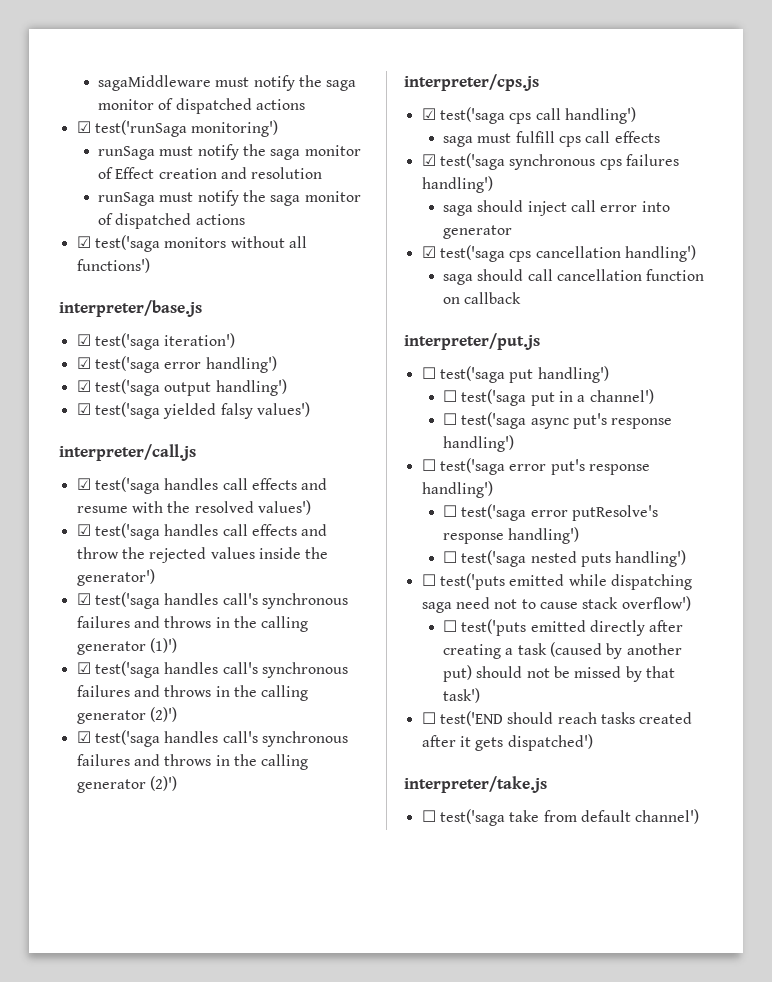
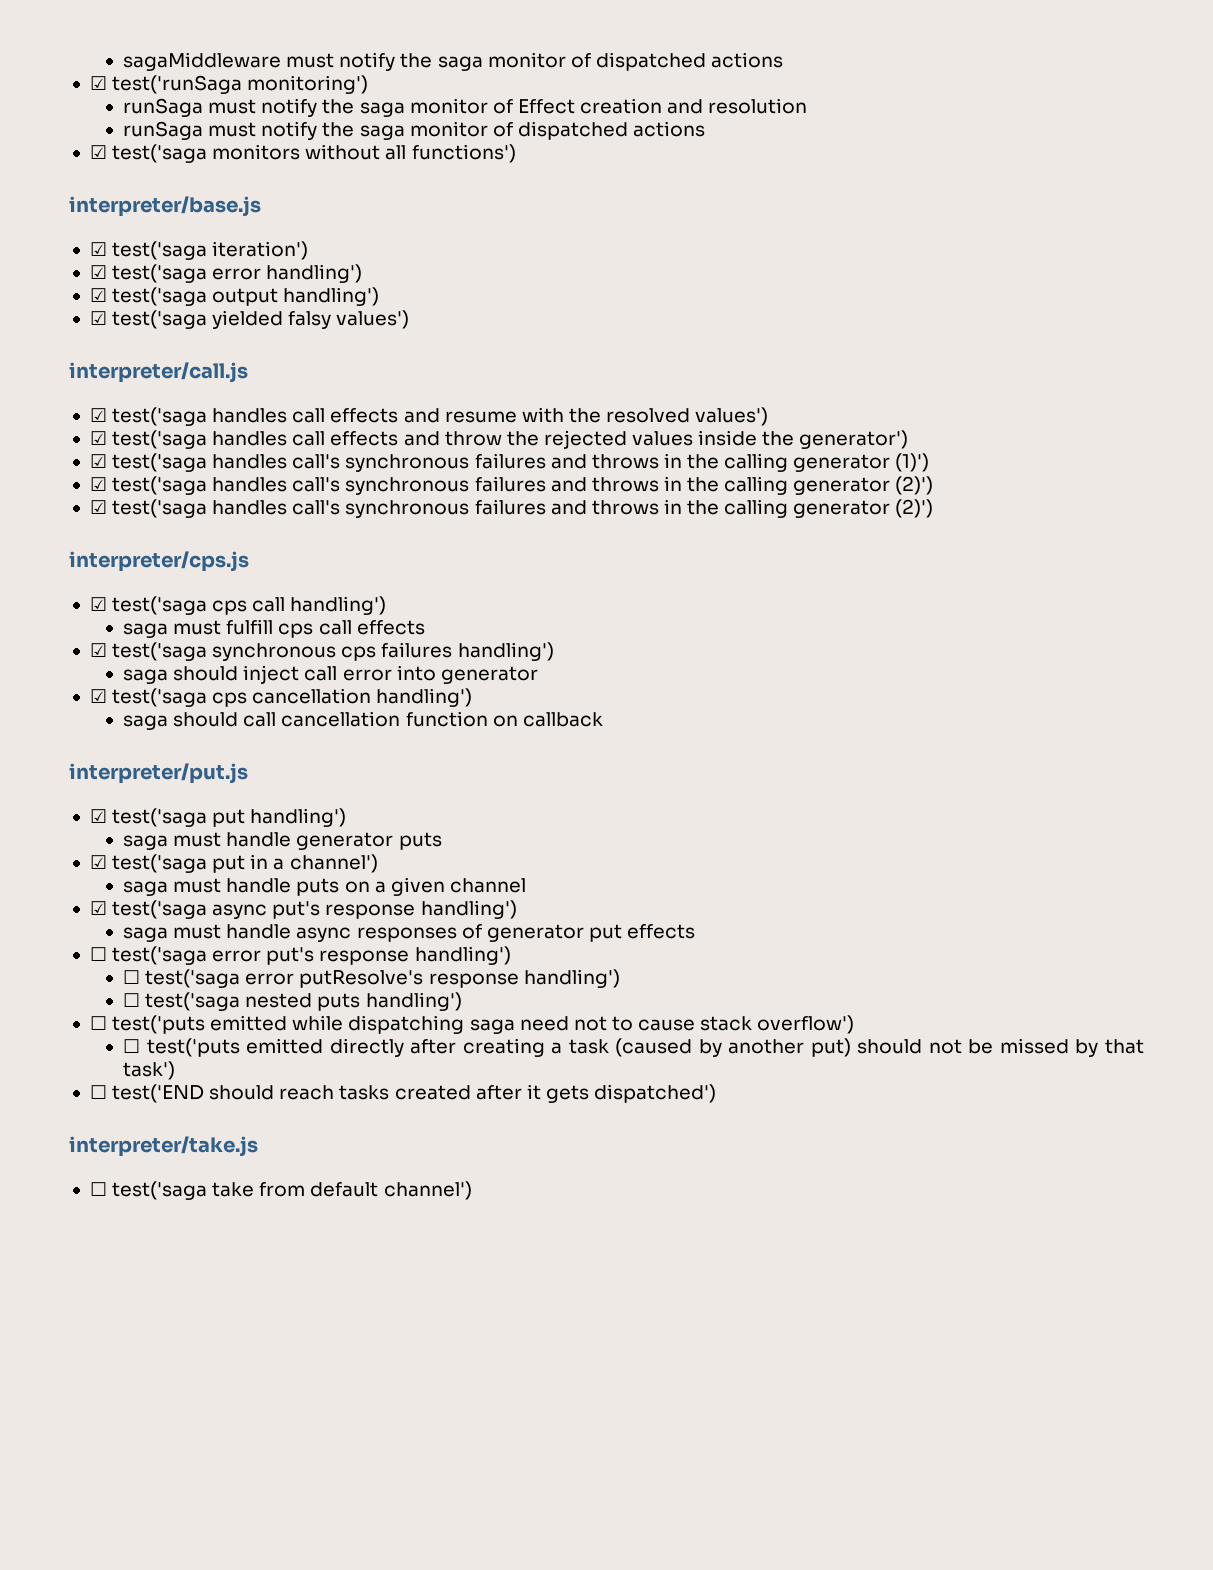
- ☐ test('saga put handling')
+ ☑ test('saga put handling')
- ☐ test('saga put in a channel')
+ saga must handle generator puts
+ ☑ test('saga put in a channel')
- ☐ test('saga async put's response handling')
+ saga must handle puts on a given channel
+ ☑ test('saga async put's response handling')
+ saga must handle async responses of generator put effects

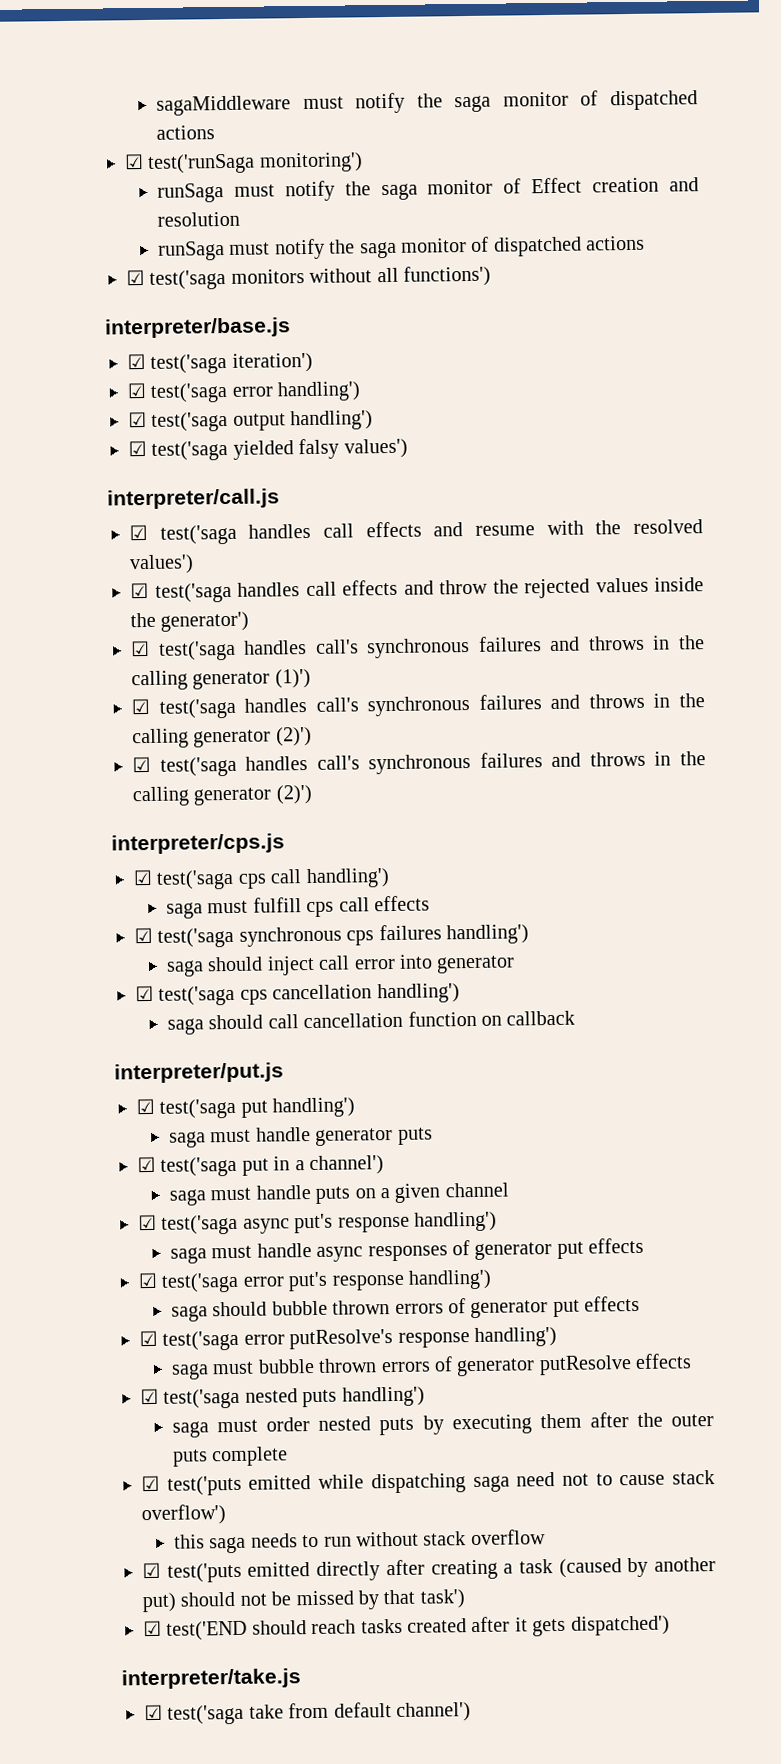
- ☐ test('saga error put's response handling')
+ ☑ test('saga error put's response handling')
- ☐ test('saga error putResolve's response handling')
+ saga should bubble thrown errors of generator put effects
+ ☑ test('saga error putResolve's response handling')
- ☐ test('saga nested puts handling')
- ☐ test('puts emitted while dispatching saga need not to cause stack overflow')
+ saga must bubble thrown errors of generator putResolve effects
+ ☑ test('saga nested puts handling')
+ saga must order nested puts by executing them after the outer puts complete
+ ☑ test('puts emitted while dispatching saga need not to cause stack overflow')
- ☐ test('puts emitted directly after creating a task (caused by another put) should not be missed by that task')
+ this saga needs to run without stack overflow
+ ☑ test('puts emitted directly after creating a task (caused by another put) should not be missed by that task')
- ☐ test('END should reach tasks created after it gets dispatched')
+ ☑ test('END should reach tasks created after it gets dispatched')
- ☐ test('saga take from default channel')
+ ☑ test('saga take from default channel')

